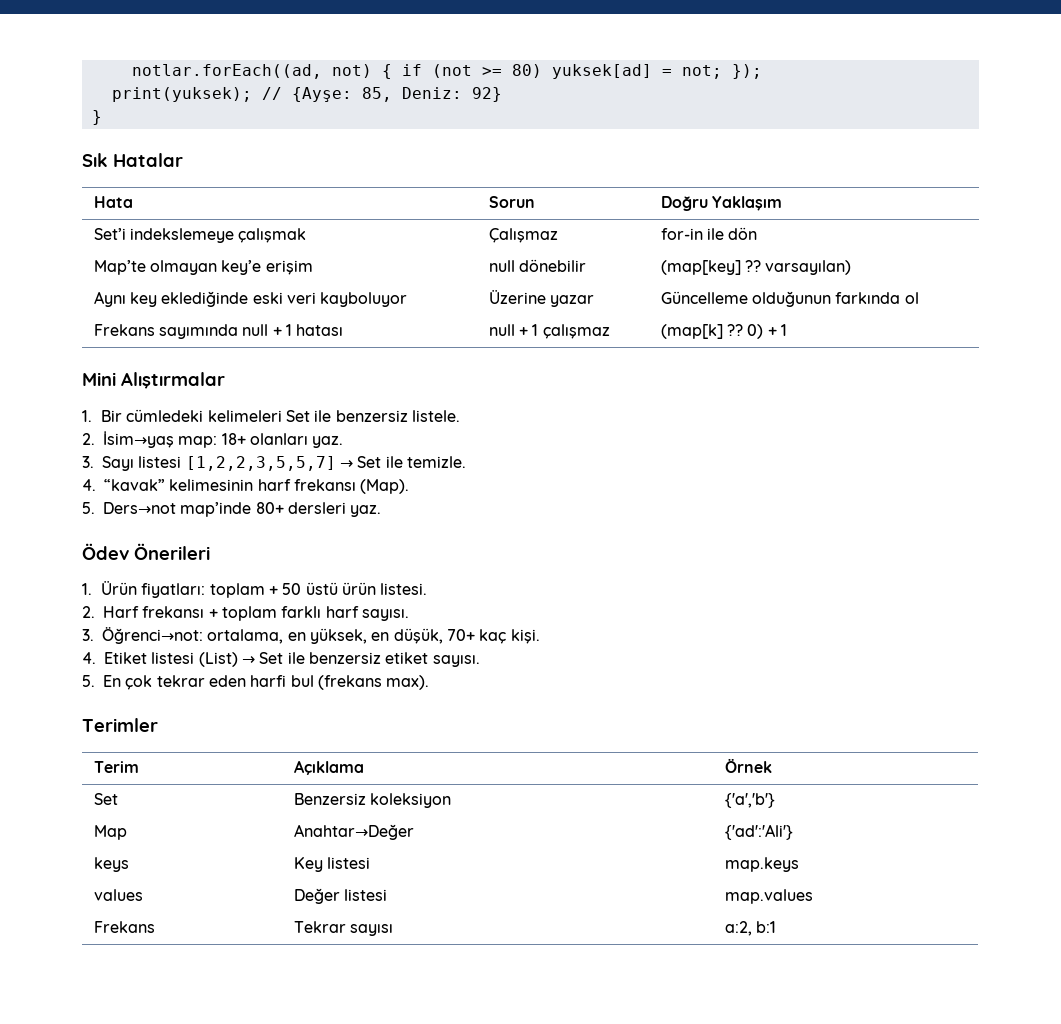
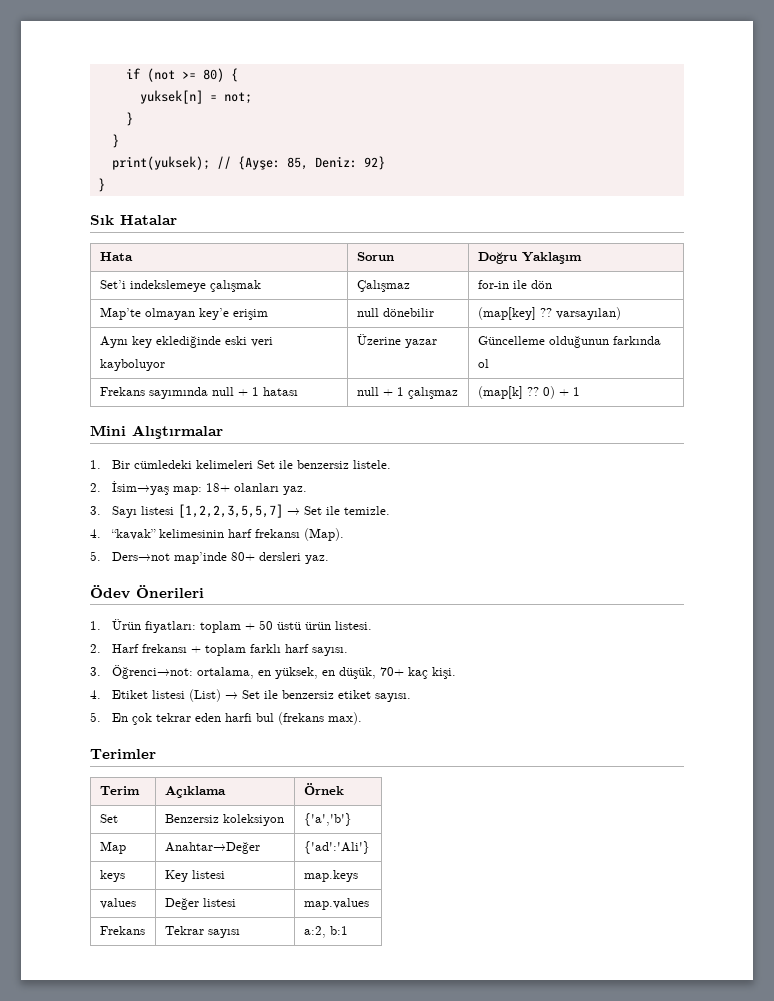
- notlar.forEach((ad, not) { if (not >= 80) yuksek[ad] = not; });
+ if (not >= 80) {
+ yuksek[n] = not;
+ }
+ }

